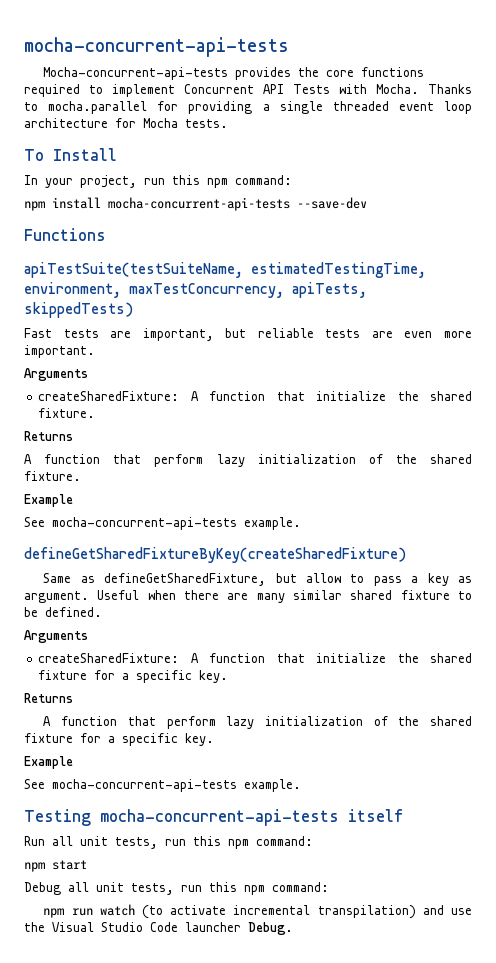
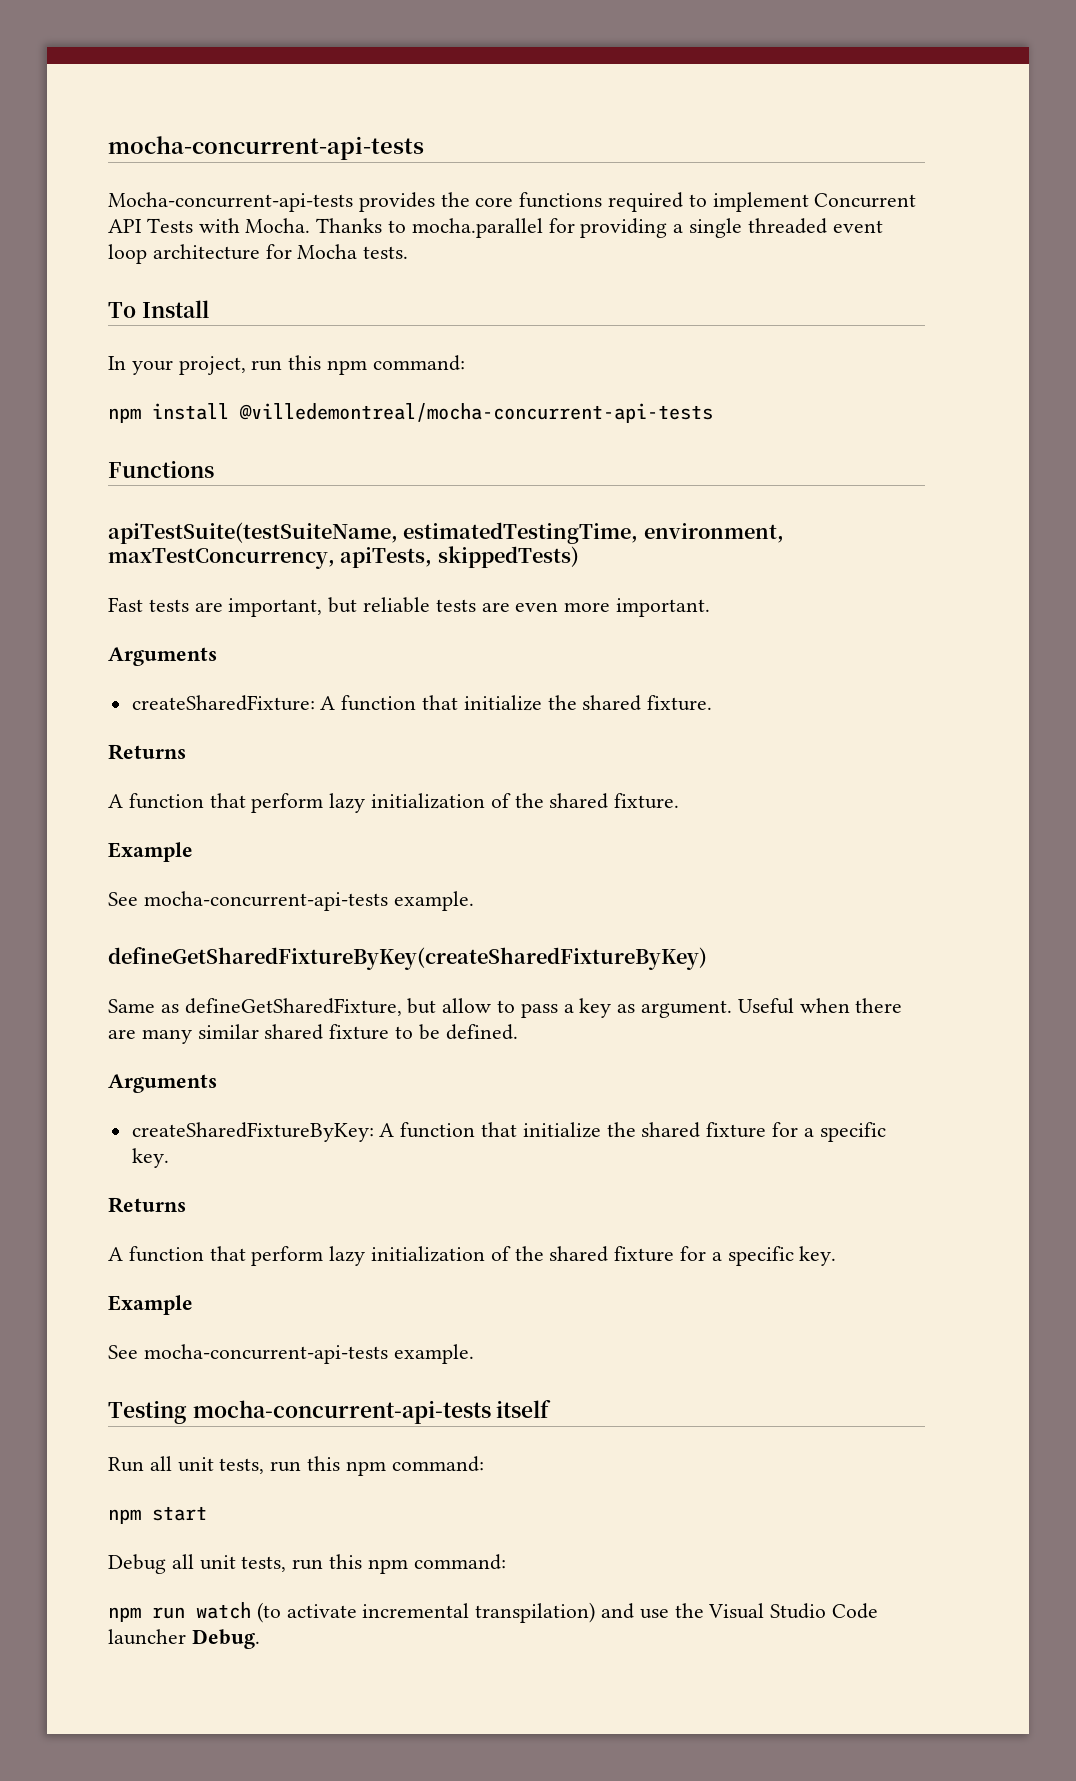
- npm install mocha-concurrent-api-tests --save-dev
+ npm install @villedemontreal/mocha-concurrent-api-tests
- defineGetSharedFixtureByKey(createSharedFixture)
+ defineGetSharedFixtureByKey(createSharedFixtureByKey)
- createSharedFixture: A function that initialize the shared fixture for a specific key.
+ createSharedFixtureByKey: A function that initialize the shared fixture for a specific key.

